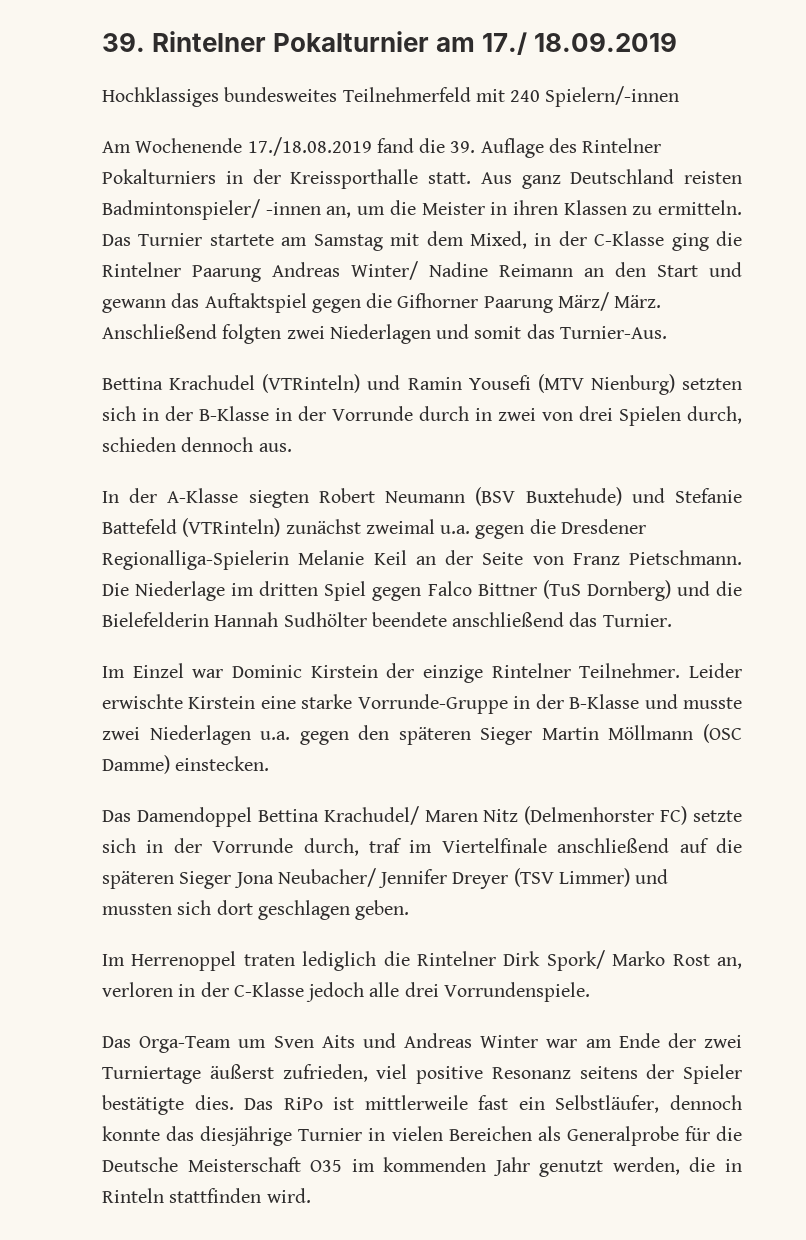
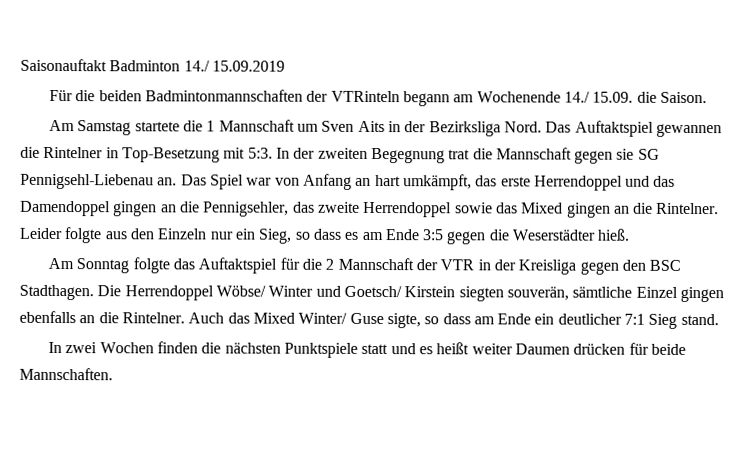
- 39. Rintelner Pokalturnier am 17./ 18.09.2019
- Hochklassiges bundesweites Teilnehmerfeld mit 240 Spielern/-innen
- Am Wochenende 17./18.08.2019 fand die 39. Auflage des Rintelner Pokalturniers in der Kreissporthalle statt. Aus ganz Deutschland reisten Badmintonspieler/ -innen an, um die Meister in ihren Klassen zu ermitteln. Das Turnier startete am Samstag mit dem Mixed, in der C-Klasse ging die Rintelner Paarung Andreas Winter/ Nadine Reimann an den Start und gewann das Auftaktspiel gegen die Gifhorner Paarung März/ März. Anschließend folgten zwei Niederlagen und somit das Turnier-Aus.
- Bettina Krachudel (VTRinteln) und Ramin Yousefi (MTV Nienburg) setzten sich in der B-Klasse in der Vorrunde durch in zwei von drei Spielen durch, schieden dennoch aus.
- In der A-Klasse siegten Robert Neumann (BSV Buxtehude) und Stefanie Battefeld (VTRinteln) zunächst zweimal u.a. gegen die Dresdener Regionalliga-Spielerin Melanie Keil an der Seite von Franz Pietschmann. Die Niederlage im dritten Spiel gegen Falco Bittner (TuS Dornberg) und die Bielefelderin Hannah Sudhölter beendete anschließend das Turnier.
- Im Einzel war Dominic Kirstein der einzige Rintelner Teilnehmer. Leider erwischte Kirstein eine starke Vorrunde-Gruppe in der B-Klasse und musste zwei Niederlagen u.a. gegen den späteren Sieger Martin Möllmann (OSC Damme) einstecken.
- Das Damendoppel Bettina Krachudel/ Maren Nitz (Delmenhorster FC) setzte sich in der Vorrunde durch, traf im Viertelfinale anschließend auf die späteren Sieger Jona Neubacher/ Jennifer Dreyer (TSV Limmer) und mussten sich dort geschlagen geben.
- Im Herrenoppel traten lediglich die Rintelner Dirk Spork/ Marko Rost an, verloren in der C-Klasse jedoch alle drei Vorrundenspiele.
- Das Orga-Team um Sven Aits und Andreas Winter war am Ende der zwei Turniertage äußerst zufrieden, viel positive Resonanz seitens der Spieler bestätigte dies. Das RiPo ist mittlerweile fast ein Selbstläufer, dennoch konnte das diesjährige Turnier in vielen Bereichen als Generalprobe für die Deutsche Meisterschaft O35 im kommenden Jahr genutzt werden, die in Rinteln stattfinden wird.
+ Saisonauftakt Badminton 14./ 15.09.2019
+ Für die beiden Badmintonmannschaften der VTRinteln begann am Wochenende 14./ 15.09. die Saison.
+ Am Samstag startete die 1 Mannschaft um Sven Aits in der Bezirksliga Nord. Das Auftaktspiel gewannen die Rintelner in Top-Besetzung mit 5:3. In der zweiten Begegnung trat die Mannschaft gegen sie SG Pennigsehl-Liebenau an. Das Spiel war von Anfang an hart umkämpft, das erste Herrendoppel und das Damendoppel gingen an die Pennigsehler, das zweite Herrendoppel sowie das Mixed gingen an die Rintelner. Leider folgte aus den Einzeln nur ein Sieg, so dass es am Ende 3:5 gegen die Weserstädter hieß.
+ Am Sonntag folgte das Auftaktspiel für die 2 Mannschaft der VTR in der Kreisliga gegen den BSC Stadthagen. Die Herrendoppel Wöbse/ Winter und Goetsch/ Kirstein siegten souverän, sämtliche Einzel gingen ebenfalls an die Rintelner. Auch das Mixed Winter/ Guse sigte, so dass am Ende ein deutlicher 7:1 Sieg stand.
+ In zwei Wochen finden die nächsten Punktspiele statt und es heißt weiter Daumen drücken für beide Mannschaften.

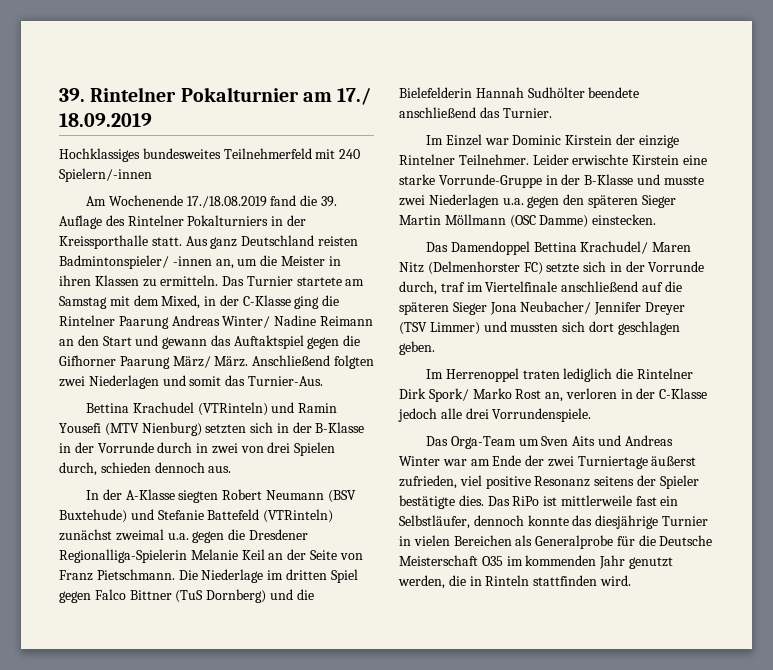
- Saisonauftakt Badminton 14./ 15.09.2019
- Für die beiden Badmintonmannschaften der VTRinteln begann am Wochenende 14./ 15.09. die Saison.
- Am Samstag startete die 1 Mannschaft um Sven Aits in der Bezirksliga Nord. Das Auftaktspiel gewannen die Rintelner in Top-Besetzung mit 5:3. In der zweiten Begegnung trat die Mannschaft gegen sie SG Pennigsehl-Liebenau an. Das Spiel war von Anfang an hart umkämpft, das erste Herrendoppel und das Damendoppel gingen an die Pennigsehler, das zweite Herrendoppel sowie das Mixed gingen an die Rintelner. Leider folgte aus den Einzeln nur ein Sieg, so dass es am Ende 3:5 gegen die Weserstädter hieß.
- Am Sonntag folgte das Auftaktspiel für die 2 Mannschaft der VTR in der Kreisliga gegen den BSC Stadthagen. Die Herrendoppel Wöbse/ Winter und Goetsch/ Kirstein siegten souverän, sämtliche Einzel gingen ebenfalls an die Rintelner. Auch das Mixed Winter/ Guse sigte, so dass am Ende ein deutlicher 7:1 Sieg stand.
- In zwei Wochen finden die nächsten Punktspiele statt und es heißt weiter Daumen drücken für beide Mannschaften.
+ 39. Rintelner Pokalturnier am 17./ 18.09.2019
+ Hochklassiges bundesweites Teilnehmerfeld mit 240 Spielern/-innen
+ Am Wochenende 17./18.08.2019 fand die 39. Auflage des Rintelner Pokalturniers in der Kreissporthalle statt. Aus ganz Deutschland reisten Badmintonspieler/ -innen an, um die Meister in ihren Klassen zu ermitteln. Das Turnier startete am Samstag mit dem Mixed, in der C-Klasse ging die Rintelner Paarung Andreas Winter/ Nadine Reimann an den Start und gewann das Auftaktspiel gegen die Gifhorner Paarung März/ März. Anschließend folgten zwei Niederlagen und somit das Turnier-Aus.
+ Bettina Krachudel (VTRinteln) und Ramin Yousefi (MTV Nienburg) setzten sich in der B-Klasse in der Vorrunde durch in zwei von drei Spielen durch, schieden dennoch aus.
+ In der A-Klasse siegten Robert Neumann (BSV Buxtehude) und Stefanie Battefeld (VTRinteln) zunächst zweimal u.a. gegen die Dresdener Regionalliga-Spielerin Melanie Keil an der Seite von Franz Pietschmann. Die Niederlage im dritten Spiel gegen Falco Bittner (TuS Dornberg) und die Bielefelderin Hannah Sudhölter beendete anschließend das Turnier.
+ Im Einzel war Dominic Kirstein der einzige Rintelner Teilnehmer. Leider erwischte Kirstein eine starke Vorrunde-Gruppe in der B-Klasse und musste zwei Niederlagen u.a. gegen den späteren Sieger Martin Möllmann (OSC Damme) einstecken.
+ Das Damendoppel Bettina Krachudel/ Maren Nitz (Delmenhorster FC) setzte sich in der Vorrunde durch, traf im Viertelfinale anschließend auf die späteren Sieger Jona Neubacher/ Jennifer Dreyer (TSV Limmer) und mussten sich dort geschlagen geben.
+ Im Herrenoppel traten lediglich die Rintelner Dirk Spork/ Marko Rost an, verloren in der C-Klasse jedoch alle drei Vorrundenspiele.
+ Das Orga-Team um Sven Aits und Andreas Winter war am Ende der zwei Turniertage äußerst zufrieden, viel positive Resonanz seitens der Spieler bestätigte dies. Das RiPo ist mittlerweile fast ein Selbstläufer, dennoch konnte das diesjährige Turnier in vielen Bereichen als Generalprobe für die Deutsche Meisterschaft O35 im kommenden Jahr genutzt werden, die in Rinteln stattfinden wird.

